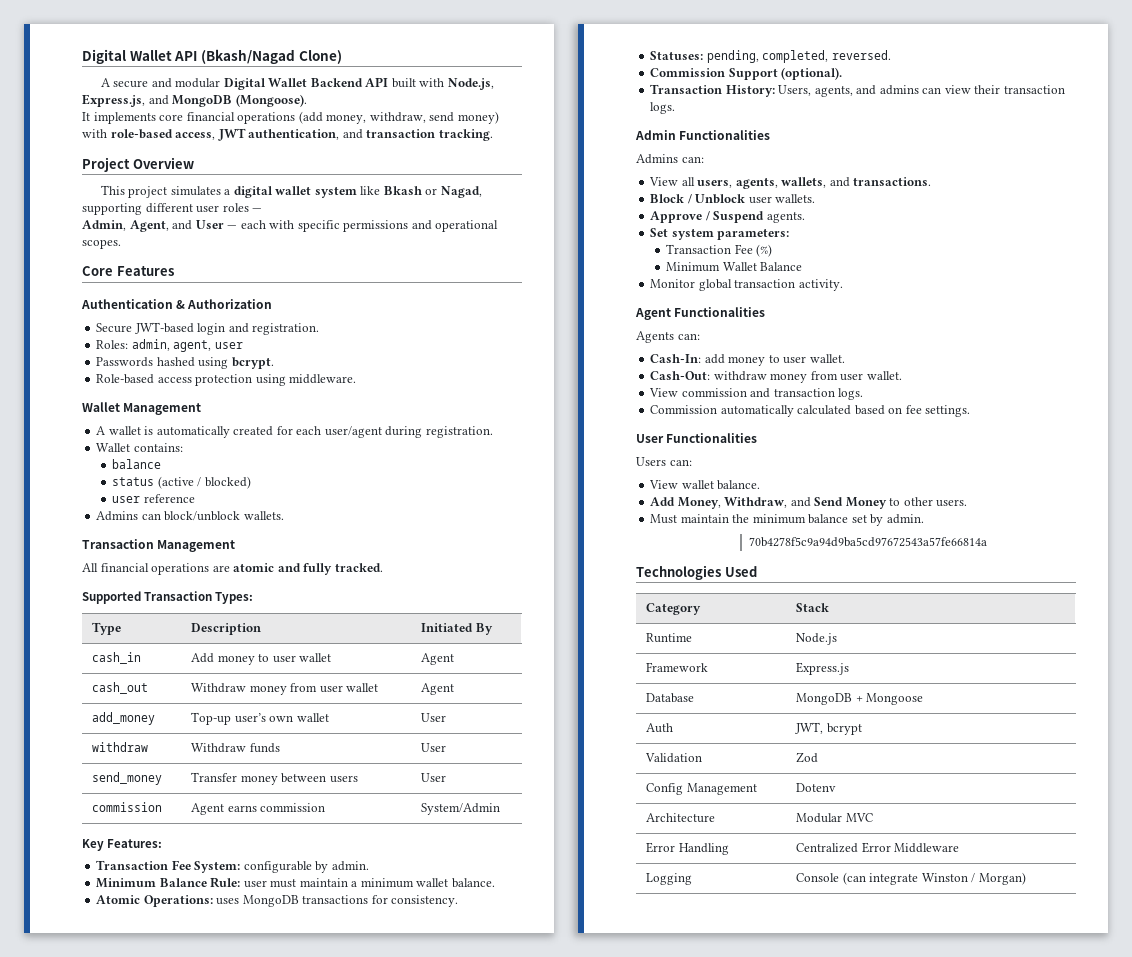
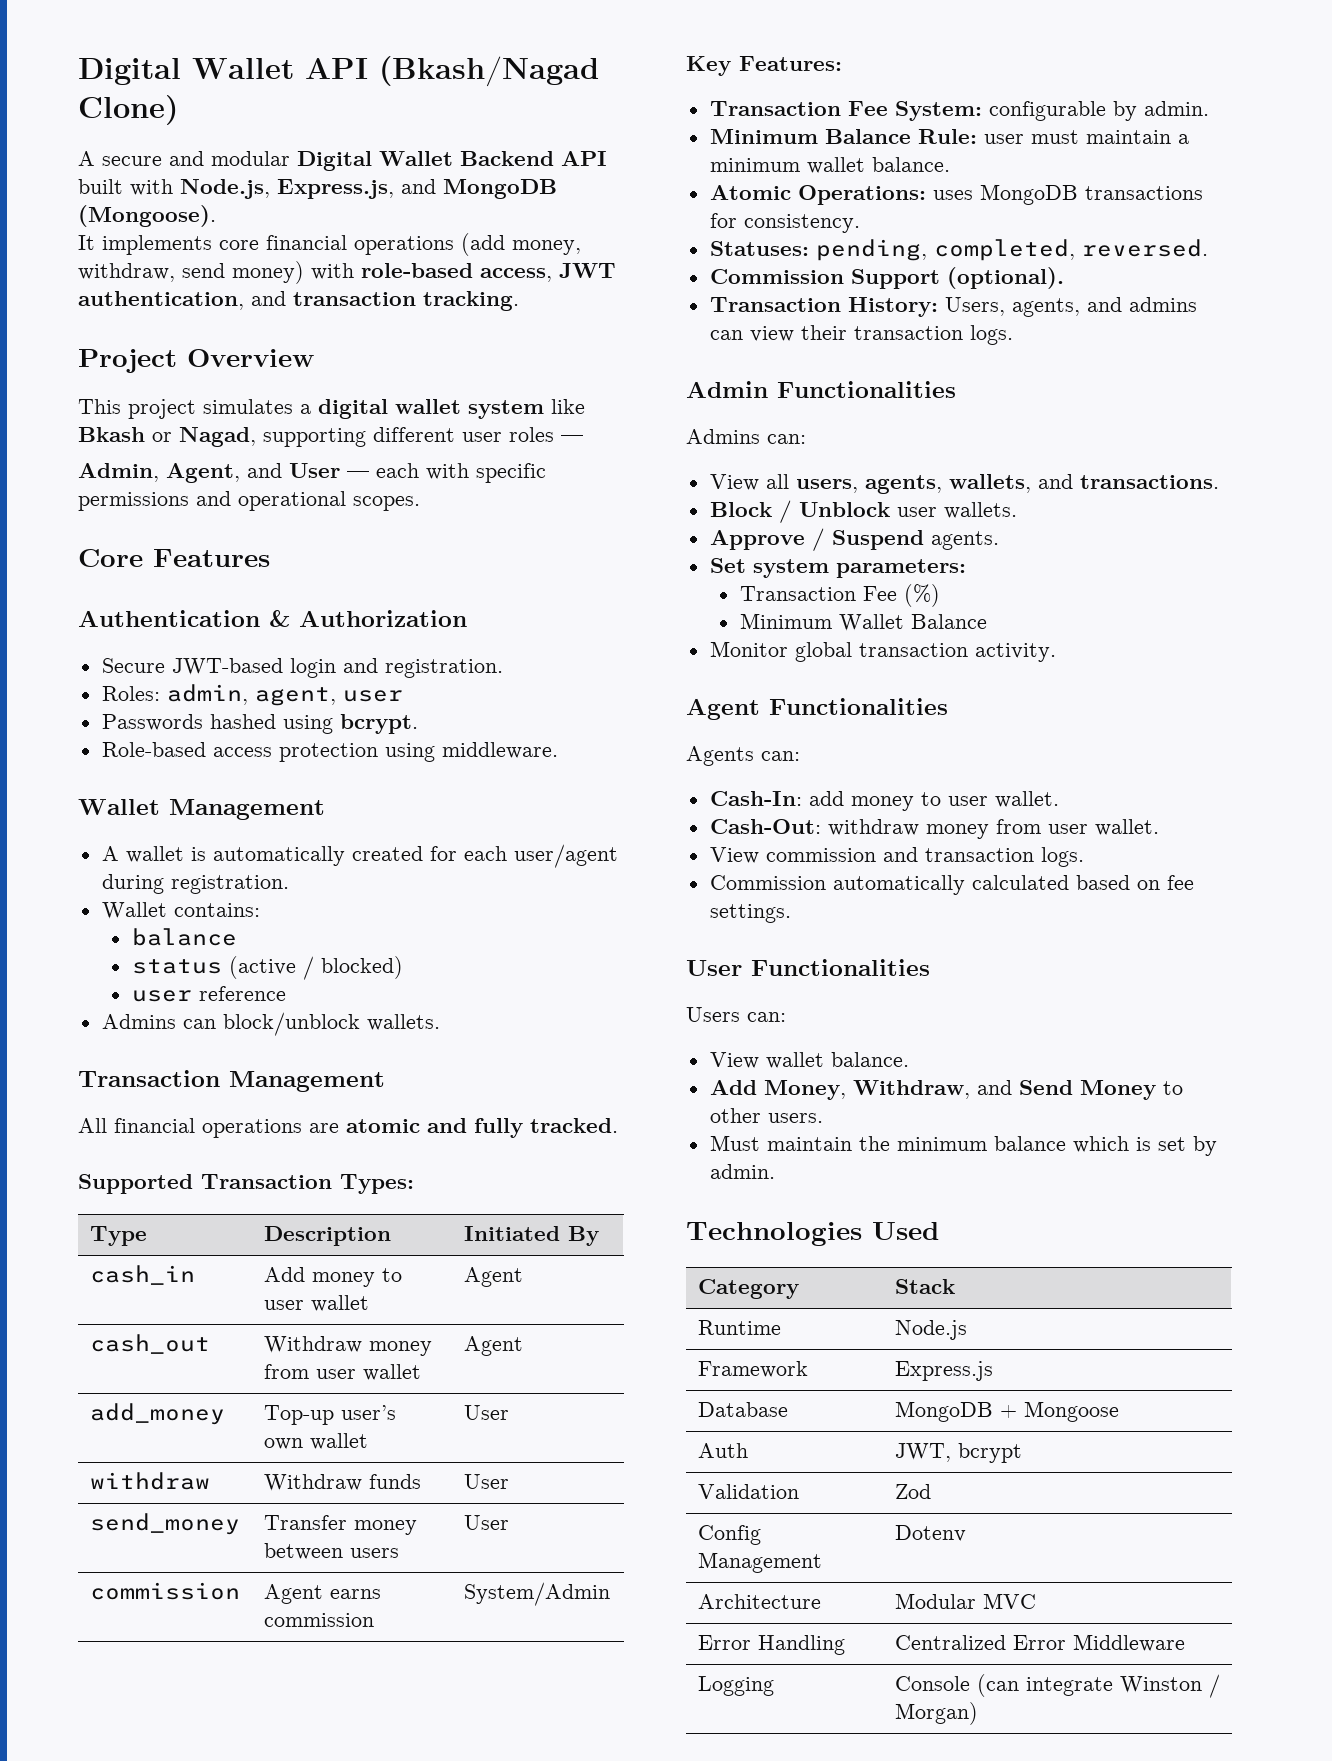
- Must maintain the minimum balance set by admin.
+ Must maintain the minimum balance which is set by admin.
- 70b4278f5c9a94d9ba5cd97672543a57fe66814a

